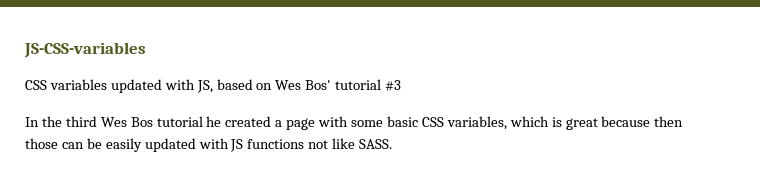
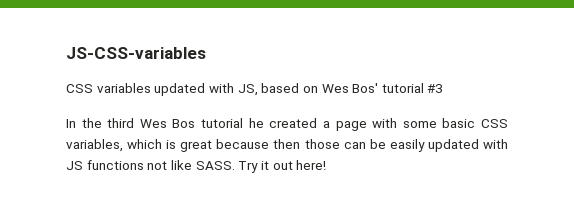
+ Try it out here!

